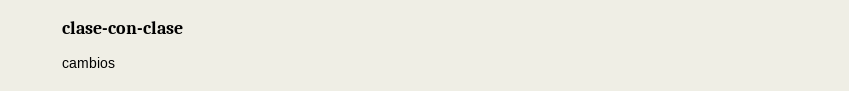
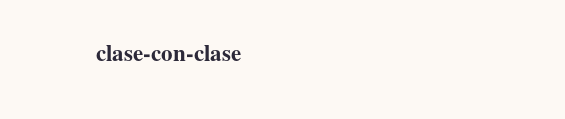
- cambios

